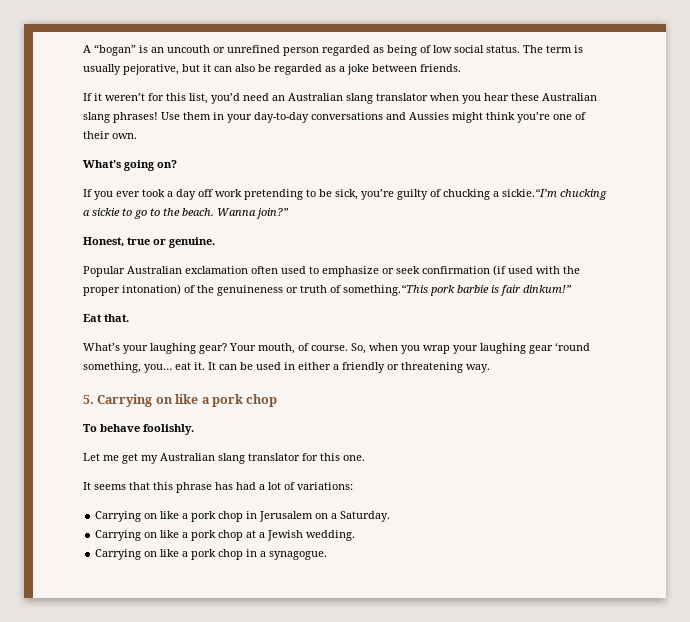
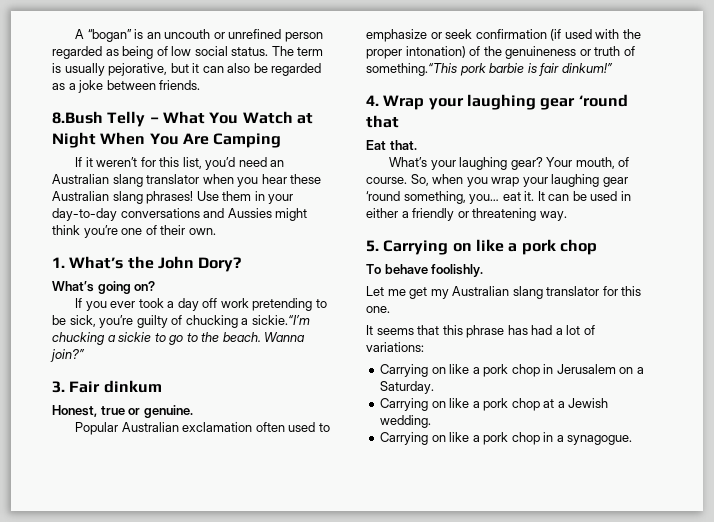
+ 8.Bush Telly – What You Watch at Night When You Are Camping
+ 1. What’s the John Dory?
+ 3. Fair dinkum
+ 4. Wrap your laughing gear ‘round that

